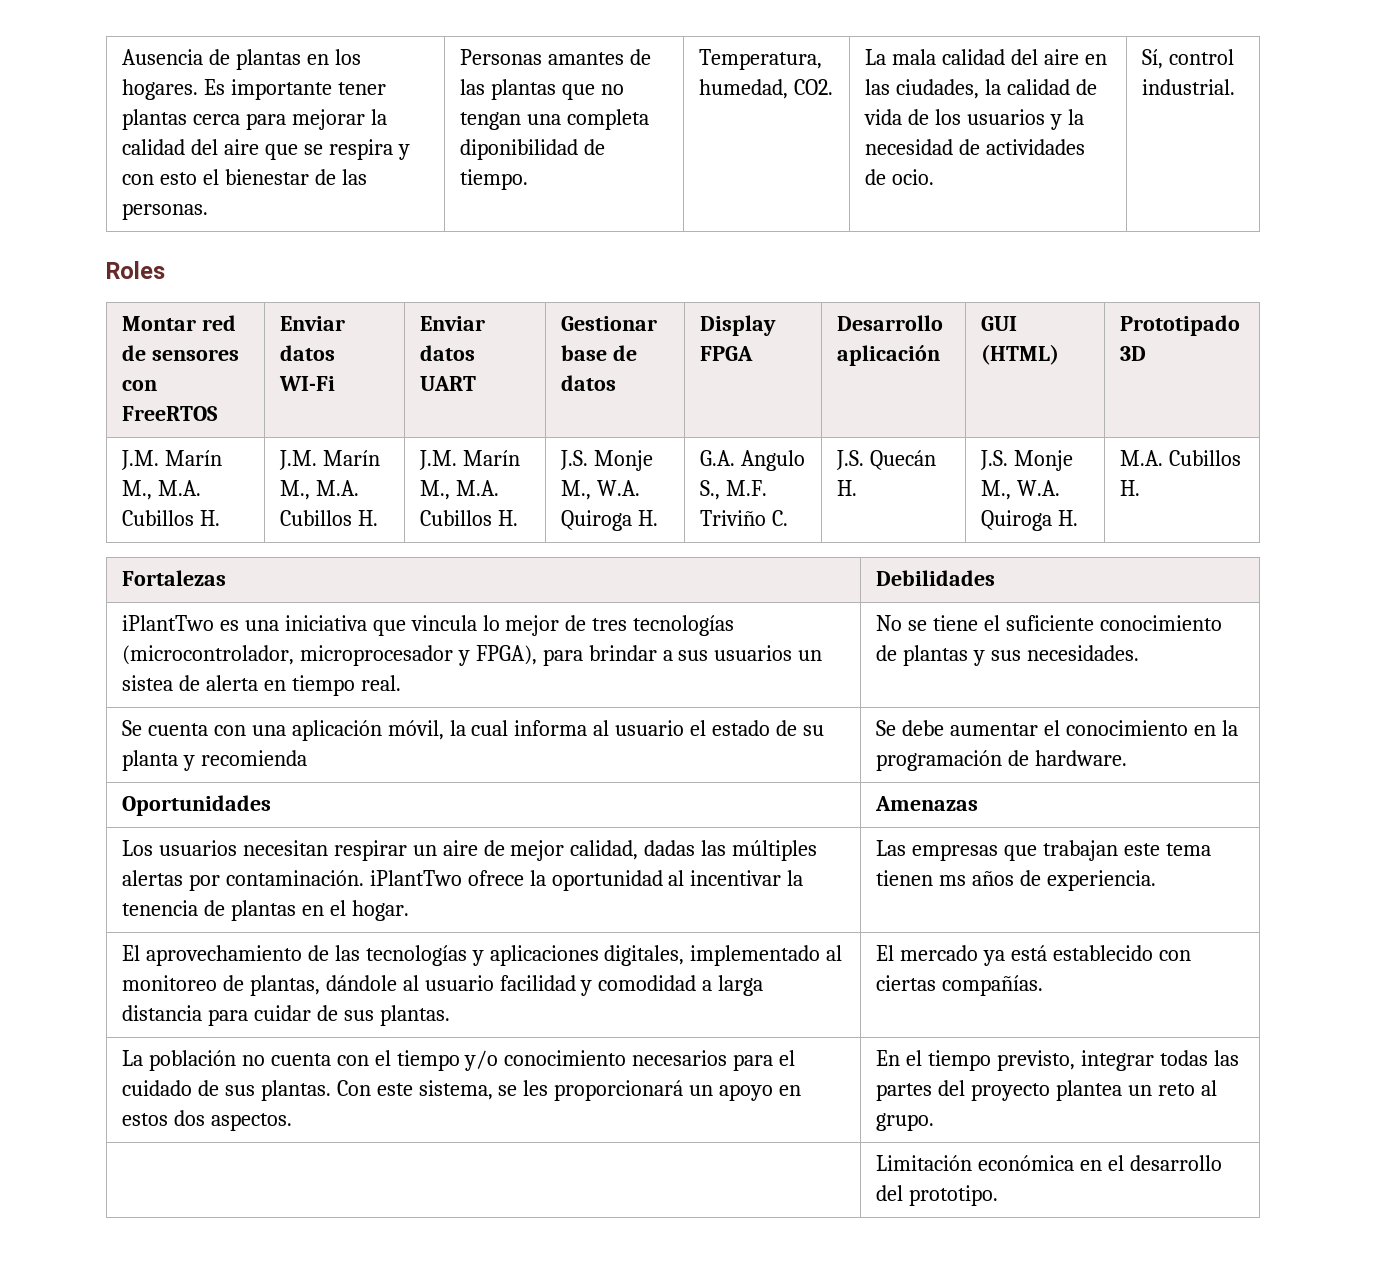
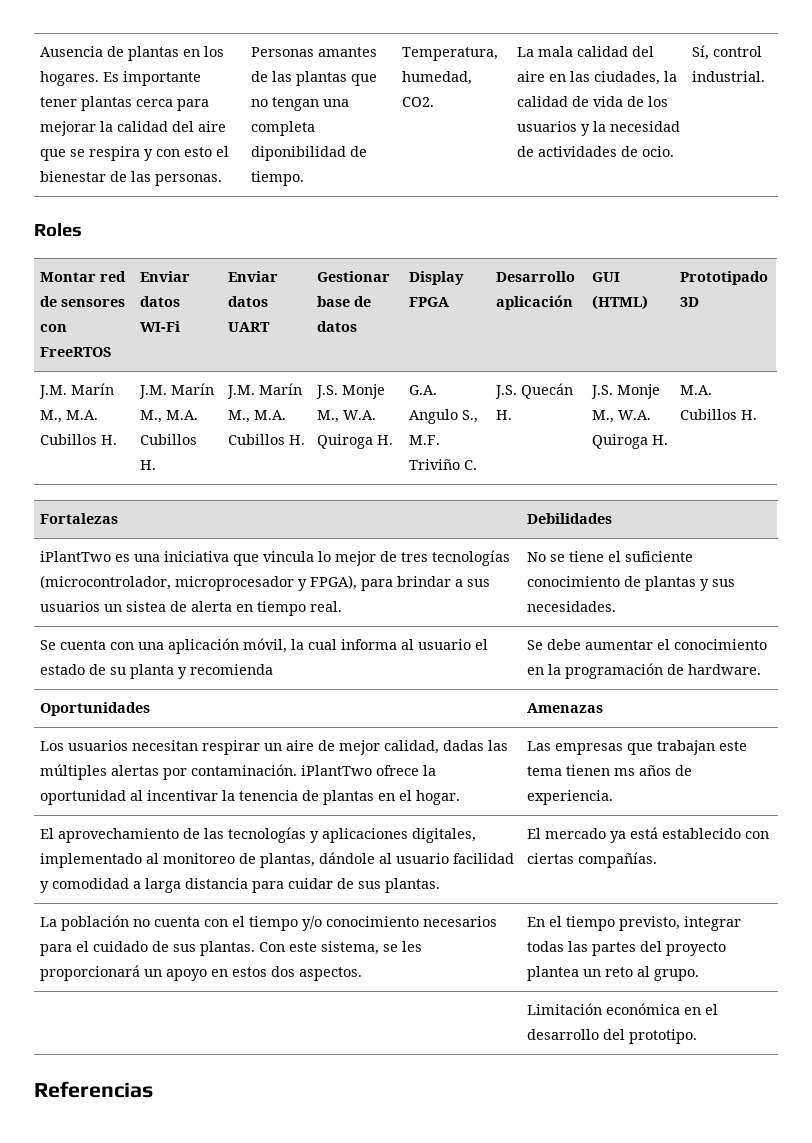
+ Referencias

